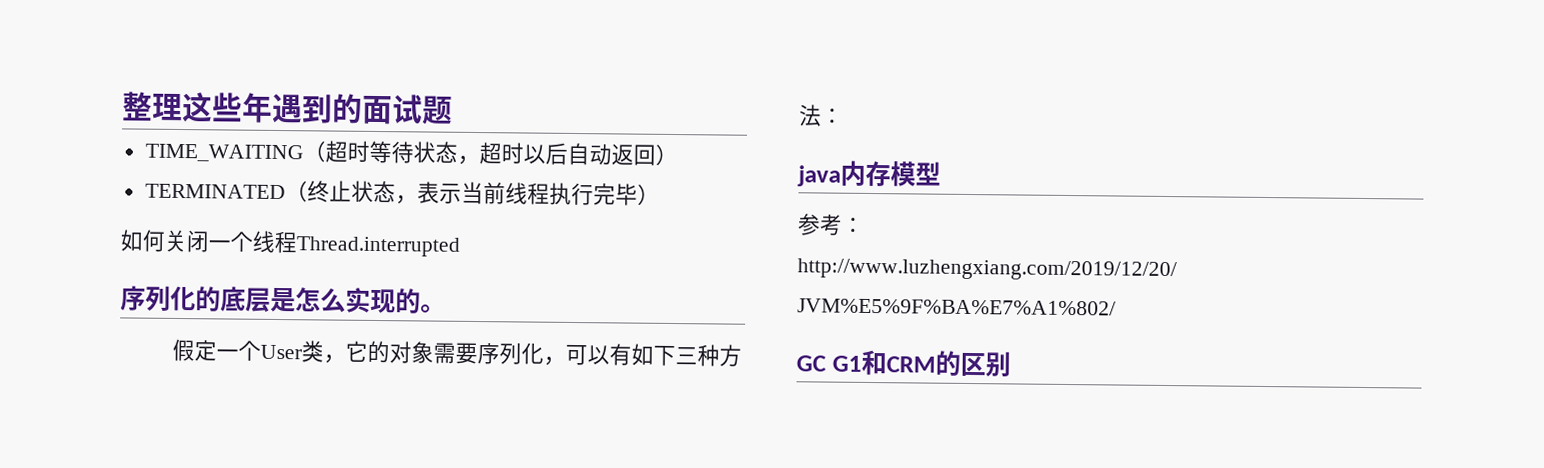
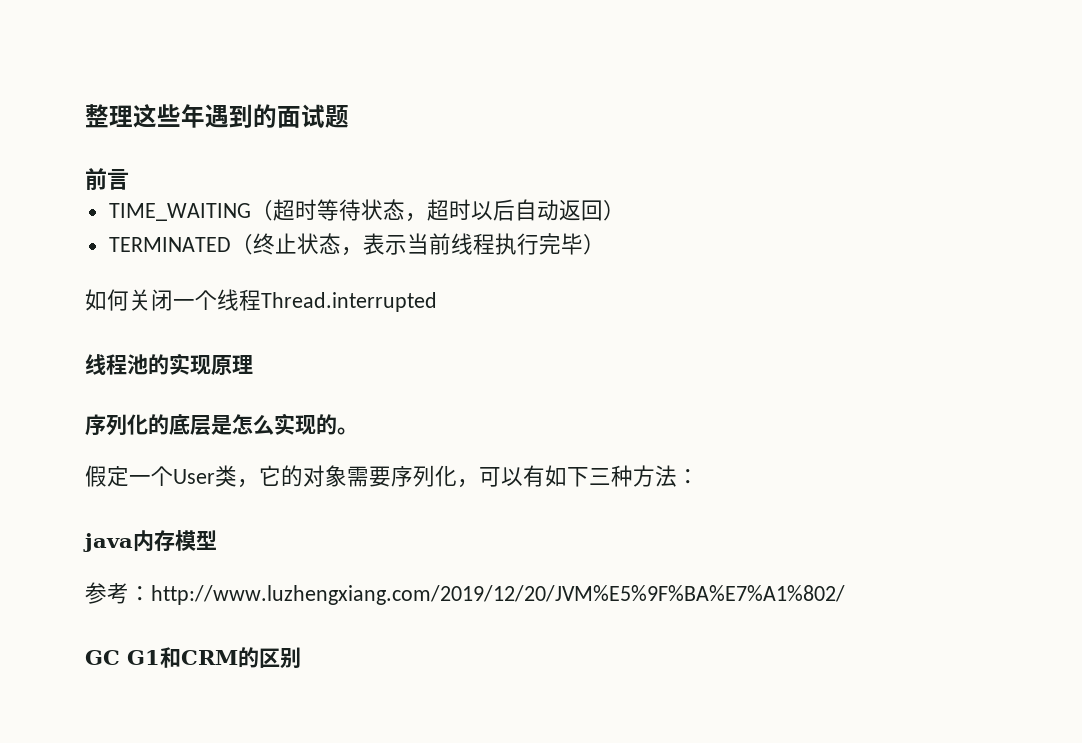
+ 前言
+ 线程池的实现原理

